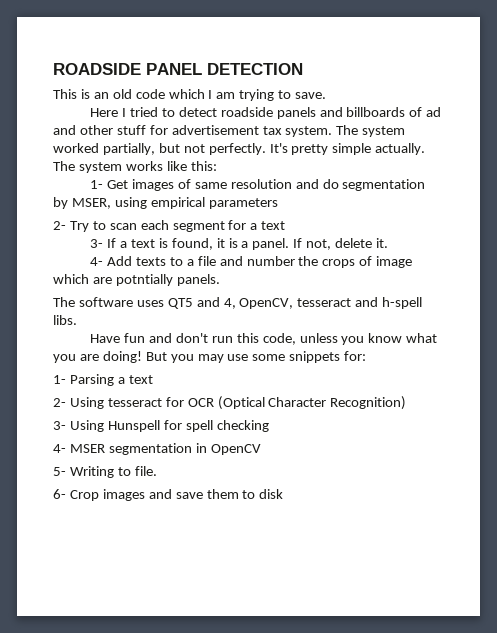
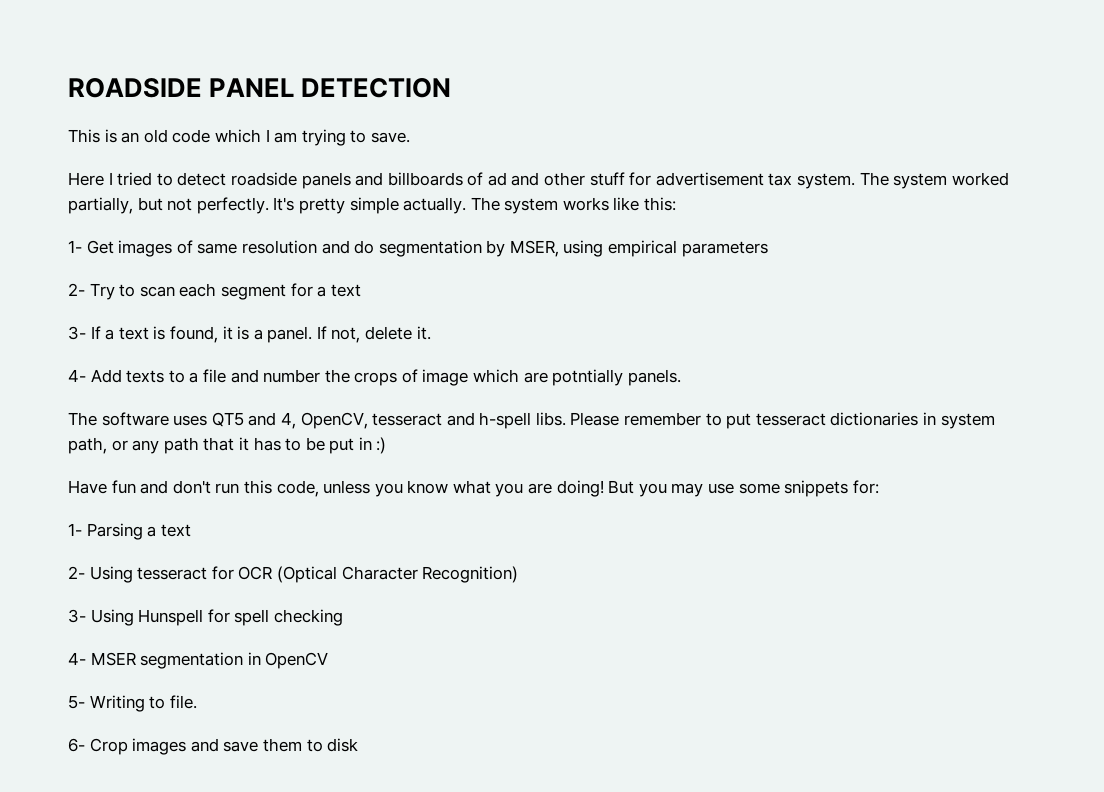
+ Please remember to put tesseract dictionaries in system path, or any path that it has to be put in :)

